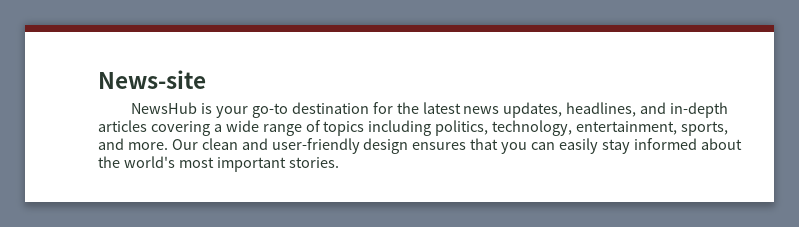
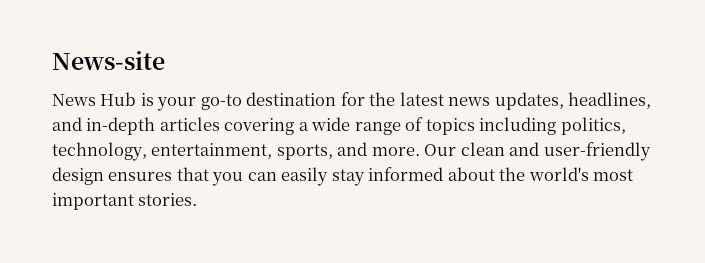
- NewsHub is your go-to destination for the latest news updates, headlines, and in-depth articles covering a wide range of topics including politics, technology, entertainment, sports, and more.
+ News Hub is your go-to destination for the latest news updates, headlines, and in-depth articles covering a wide range of topics including politics, technology, entertainment, sports, and more.

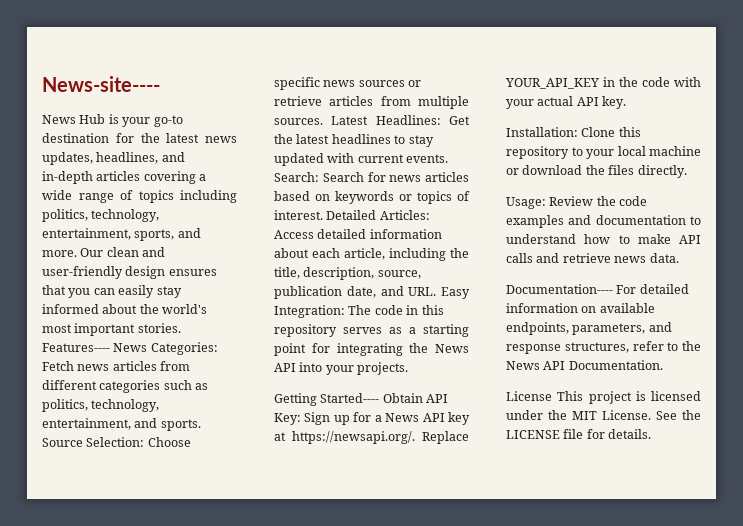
- News-site
+ News-site----
+ Features---- News Categories: Fetch news articles from different categories such as politics, technology, entertainment, and sports. Source Selection: Choose specific news sources or retrieve articles from multiple sources. Latest Headlines: Get the latest headlines to stay updated with current events. Search: Search for news articles based on keywords or topics of interest. Detailed Articles: Access detailed information about each article, including the title, description, source, publication date, and URL. Easy Integration: The code in this repository serves as a starting point for integrating the News API into your projects.
+ Getting Started---- Obtain API Key: Sign up for a News API key at https://newsapi.org/. Replace YOUR_API_KEY in the code with your actual API key.
+ Installation: Clone this repository to your local machine or download the files directly.
+ Usage: Review the code examples and documentation to understand how to make API calls and retrieve news data.
+ Documentation---- For detailed information on available endpoints, parameters, and response structures, refer to the News API Documentation.
+ License This project is licensed under the MIT License. See the LICENSE file for details.

